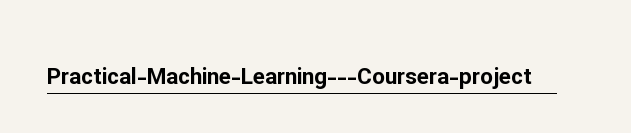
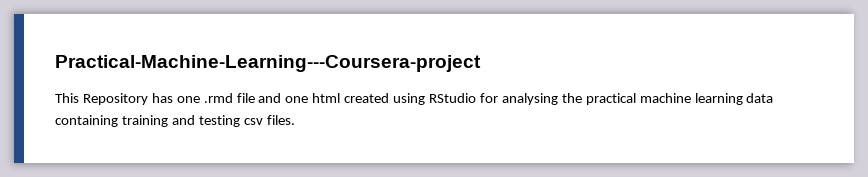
+ This Repository has one .rmd file and one html created using RStudio for analysing the practical machine learning data containing training and testing csv files.

